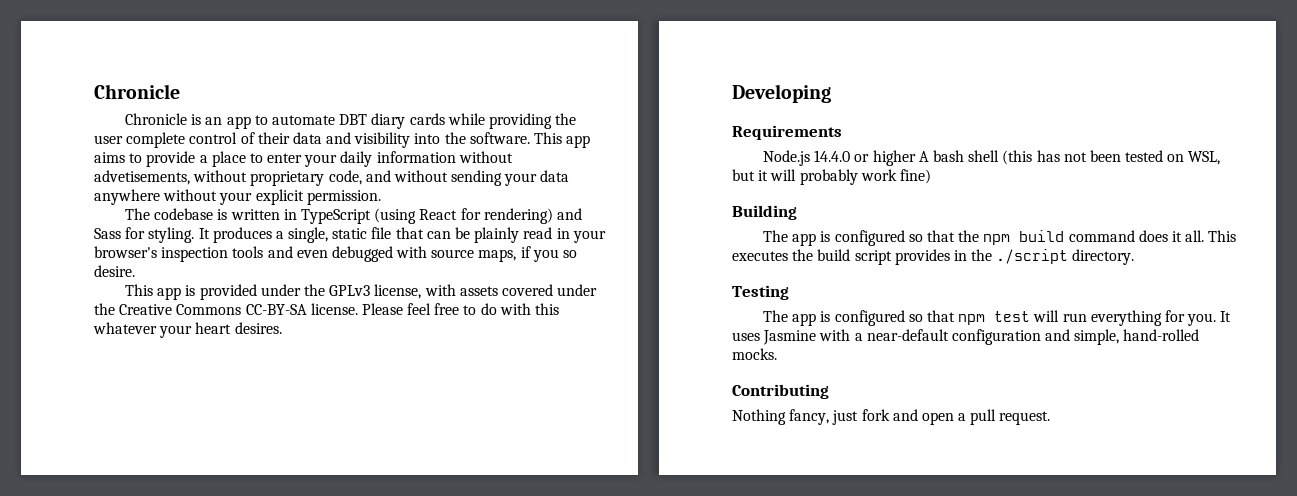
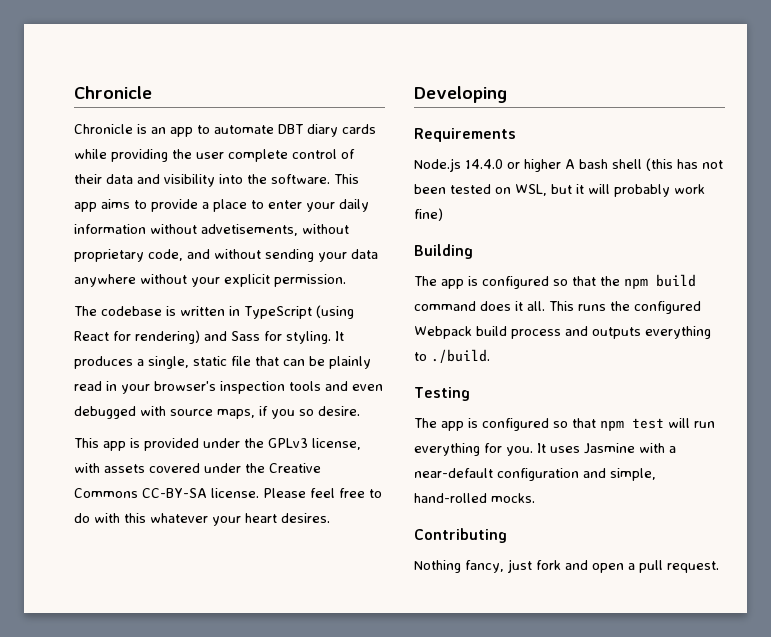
- This executes the build script provides in the ./script directory.
+ This runs the configured Webpack build process and outputs everything to ./build.

